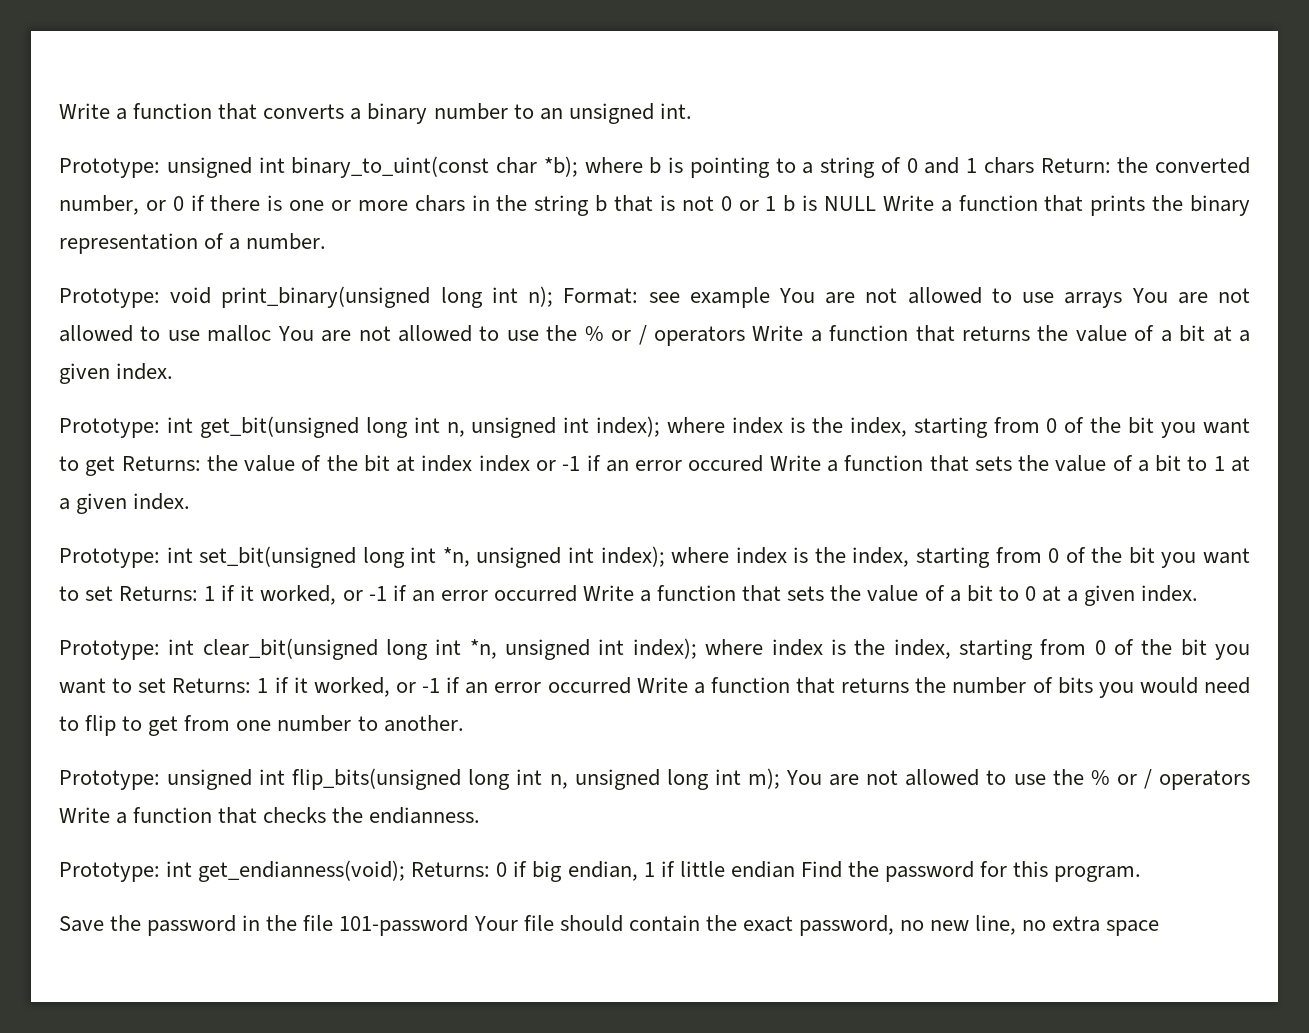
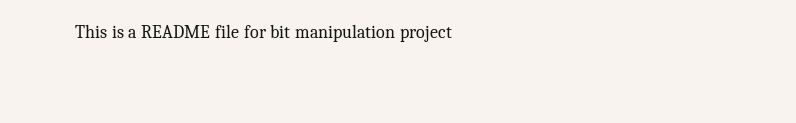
- Write a function that converts a binary number to an unsigned int.
- Prototype: unsigned int binary_to_uint(const char *b); where b is pointing to a string of 0 and 1 chars Return: the converted number, or 0 if there is one or more chars in the string b that is not 0 or 1 b is NULL Write a function that prints the binary representation of a number.
- Prototype: void print_binary(unsigned long int n); Format: see example You are not allowed to use arrays You are not allowed to use malloc You are not allowed to use the % or / operators Write a function that returns the value of a bit at a given index.
- Prototype: int get_bit(unsigned long int n, unsigned int index); where index is the index, starting from 0 of the bit you want to get Returns: the value of the bit at index index or -1 if an error occured Write a function that sets the value of a bit to 1 at a given index.
- Prototype: int set_bit(unsigned long int *n, unsigned int index); where index is the index, starting from 0 of the bit you want to set Returns: 1 if it worked, or -1 if an error occurred Write a function that sets the value of a bit to 0 at a given index.
- Prototype: int clear_bit(unsigned long int *n, unsigned int index); where index is the index, starting from 0 of the bit you want to set Returns: 1 if it worked, or -1 if an error occurred Write a function that returns the number of bits you would need to flip to get from one number to another.
- Prototype: unsigned int flip_bits(unsigned long int n, unsigned long int m); You are not allowed to use the % or / operators Write a function that checks the endianness.
- Prototype: int get_endianness(void); Returns: 0 if big endian, 1 if little endian Find the password for this program.
- Save the password in the file 101-password Your file should contain the exact password, no new line, no extra space
+ This is a README file for bit manipulation project

